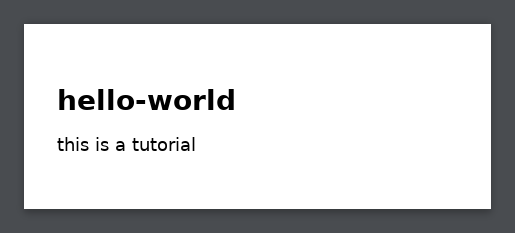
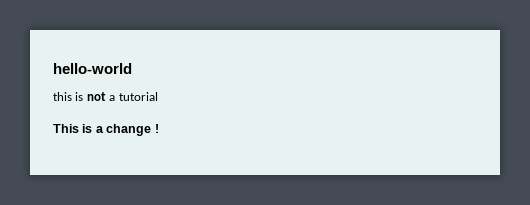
- this is a tutorial
+ this is not a tutorial
+ This is a change !

